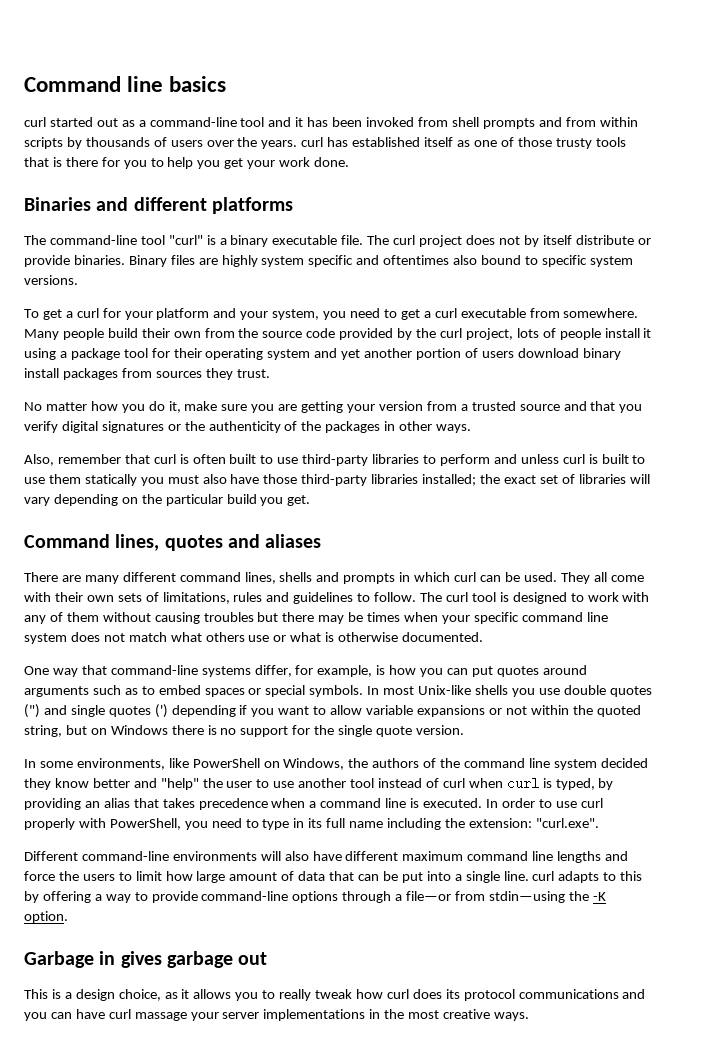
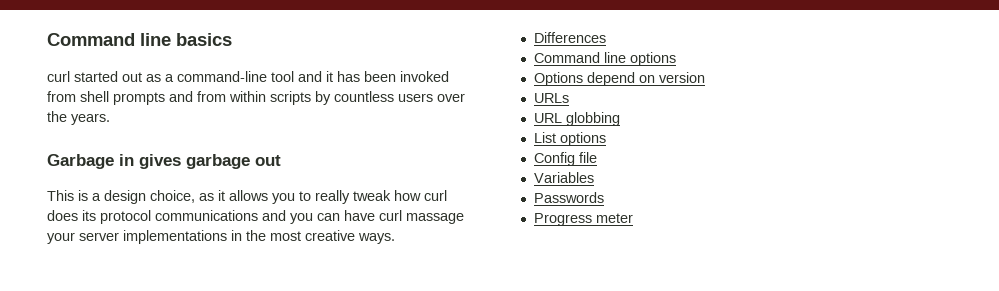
- curl started out as a command-line tool and it has been invoked from shell prompts and from within scripts by thousands of users over the years. curl has established itself as one of those trusty tools that is there for you to help you get your work done.
- Binaries and different platforms
- The command-line tool "curl" is a binary executable file. The curl project does not by itself distribute or provide binaries. Binary files are highly system specific and oftentimes also bound to specific system versions.
- To get a curl for your platform and your system, you need to get a curl executable from somewhere. Many people build their own from the source code provided by the curl project, lots of people install it using a package tool for their operating system and yet another portion of users download binary install packages from sources they trust.
- No matter how you do it, make sure you are getting your version from a trusted source and that you verify digital signatures or the authenticity of the packages in other ways.
- Also, remember that curl is often built to use third-party libraries to perform and unless curl is built to use them statically you must also have those third-party libraries installed; the exact set of libraries will vary depending on the particular build you get.
- Command lines, quotes and aliases
- There are many different command lines, shells and prompts in which curl can be used. They all come with their own sets of limitations, rules and guidelines to follow. The curl tool is designed to work with any of them without causing troubles but there may be times when your specific command line system does not match what others use or what is otherwise documented.
- One way that command-line systems differ, for example, is how you can put quotes around arguments such as to embed spaces or special symbols. In most Unix-like shells you use double quotes (") and single quotes (') depending if you want to allow variable expansions or not within the quoted string, but on Windows there is no support for the single quote version.
- In some environments, like PowerShell on Windows, the authors of the command line system decided they know better and "help" the user to use another tool instead of curl when curl is typed, by providing an alias that takes precedence when a command line is executed. In order to use curl properly with PowerShell, you need to type in its full name including the extension: "curl.exe".
- Different command-line environments will also have different maximum command line lengths and force the users to limit how large amount of data that can be put into a single line. curl adapts to this by offering a way to provide command-line options through a file—or from stdin—using the -K option.
+ curl started out as a command-line tool and it has been invoked from shell prompts and from within scripts by countless users over the years.
+ Differences
+ Command line options
+ Options depend on version
+ URLs
+ URL globbing
+ List options
+ Config file
+ Variables
+ Passwords
+ Progress meter

